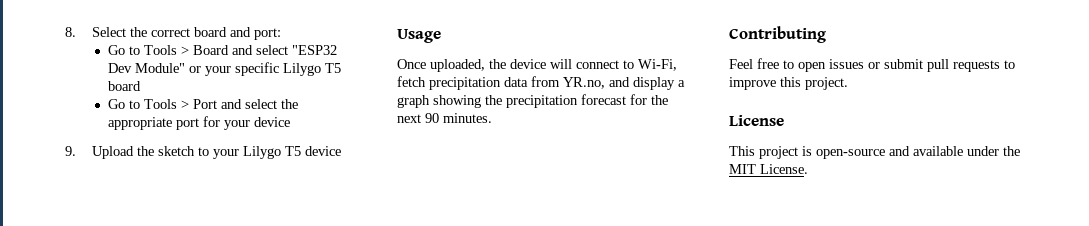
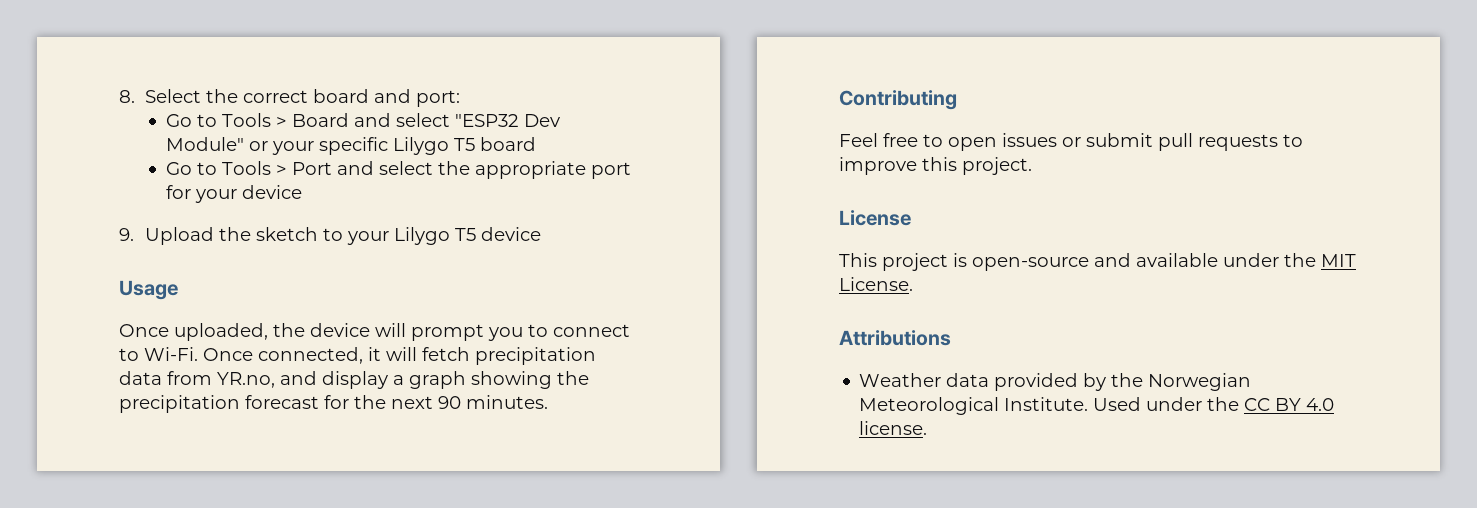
- Once uploaded, the device will connect to Wi-Fi, fetch precipitation data from YR.no, and display a graph showing the precipitation forecast for the next 90 minutes.
+ Once uploaded, the device will prompt you to connect to Wi-Fi. Once connected, it will fetch precipitation data from YR.no, and display a graph showing the precipitation forecast for the next 90 minutes.
+ Attributions
+ Weather data provided by the Norwegian Meteorological Institute. Used under the CC BY 4.0 license.

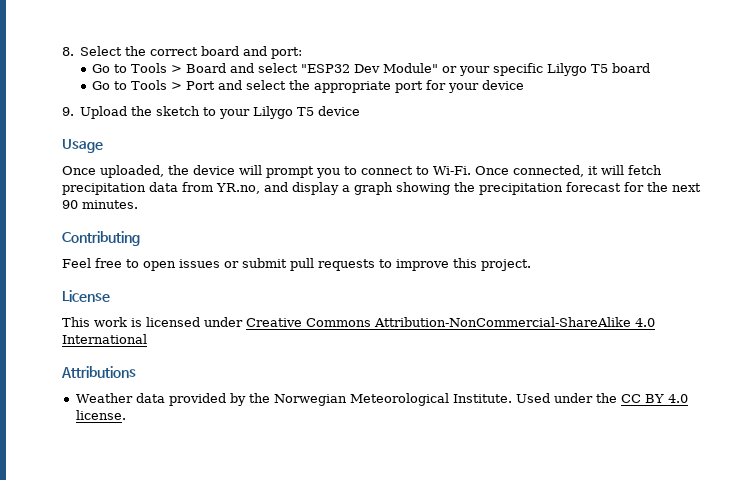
- This project is open-source and available under the MIT License.
+ This work is licensed under Creative Commons Attribution-NonCommercial-ShareAlike 4.0 International

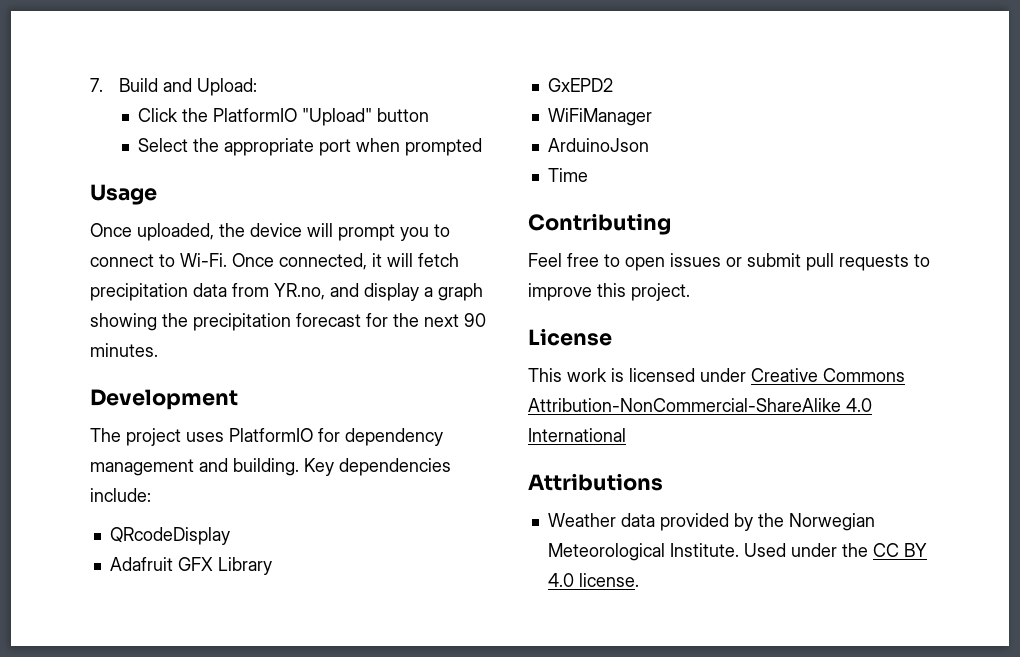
- 8. Select the correct board and port:
- Go to Tools > Board and select "ESP32 Dev Module" or your specific Lilygo T5 board
- Go to Tools > Port and select the appropriate port for your device
- 9. Upload the sketch to your Lilygo T5 device
+ 7. Build and Upload:
+ Click the PlatformIO "Upload" button
+ Select the appropriate port when prompted
+ Development
+ The project uses PlatformIO for dependency management and building. Key dependencies include:
+ QRcodeDisplay
+ Adafruit GFX Library
+ GxEPD2
+ WiFiManager
+ ArduinoJson
+ Time

